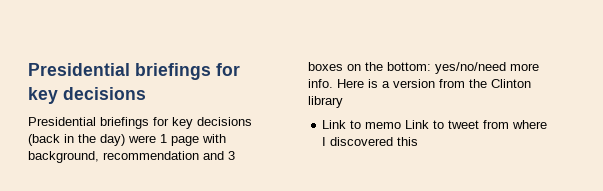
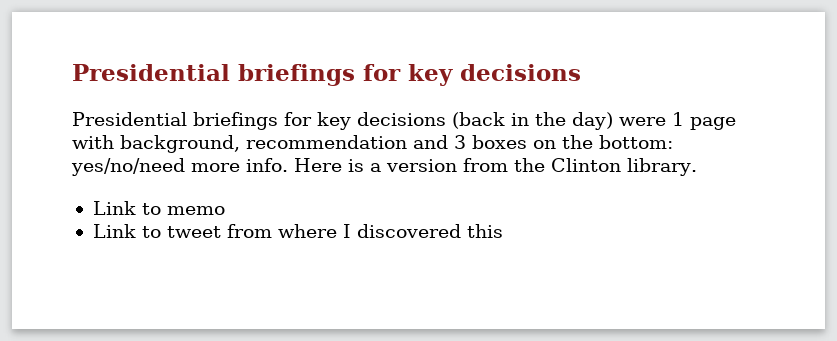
- Here is a version from the Clinton library
+ Here is a version from the Clinton library.
- Link to memo Link to tweet from where I discovered this
+ Link to memo
+ Link to tweet from where I discovered this

